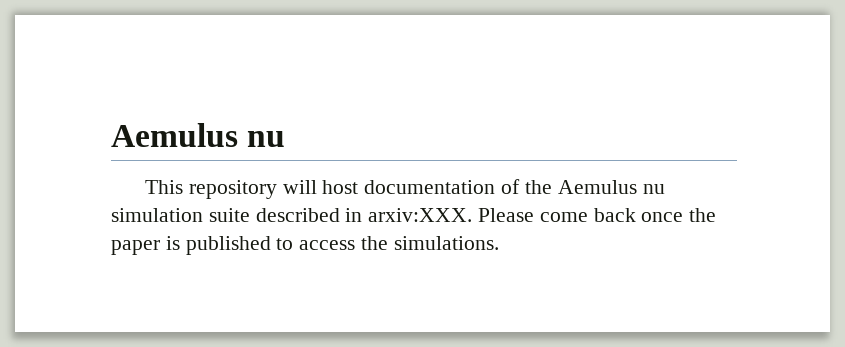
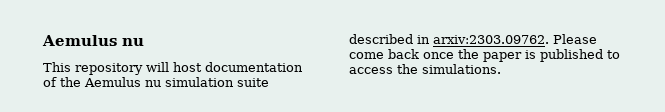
- This repository will host documentation of the Aemulus nu simulation suite described in arxiv:XXX. Please come back once the paper is published to access the simulations.
+ This repository will host documentation of the Aemulus nu simulation suite described in arxiv:2303.09762. Please come back once the paper is published to access the simulations.

